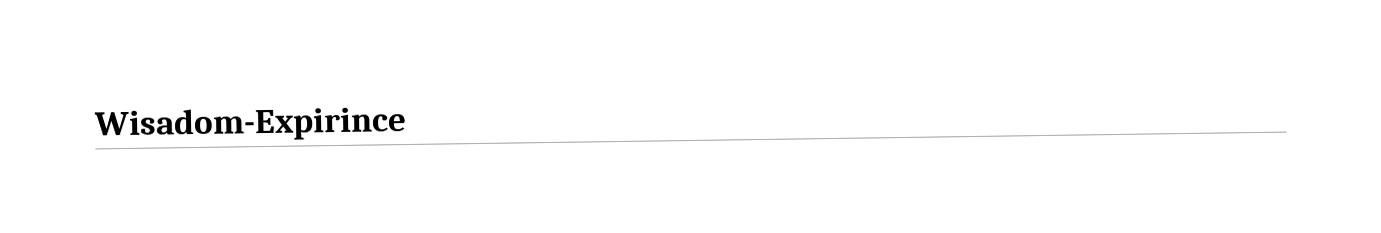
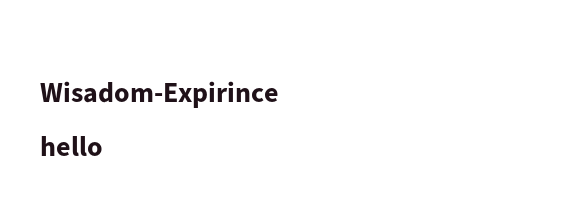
+ hello

